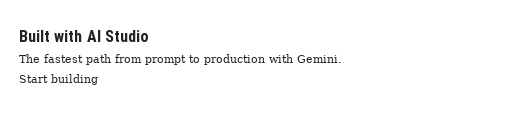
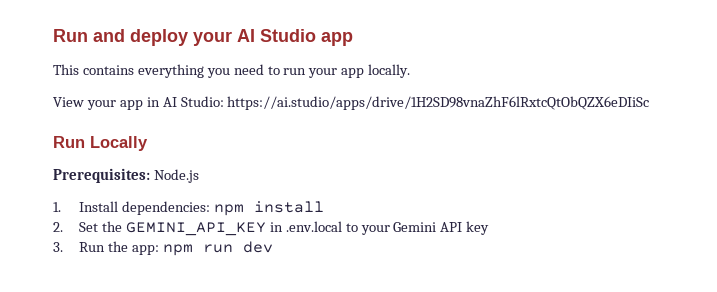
- Built with AI Studio
- The fastest path from prompt to production with Gemini.
- Start building
+ Run and deploy your AI Studio app
+ This contains everything you need to run your app locally.
+ View your app in AI Studio: https://ai.studio/apps/drive/1H2SD98vnaZhF6lRxtcQtObQZX6eDIiSc
+ Run Locally
+ Prerequisites: Node.js
+ 1. Install dependencies: npm install
+ 2. Set the GEMINI_API_KEY in .env.local to your Gemini API key
+ 3. Run the app: npm run dev

